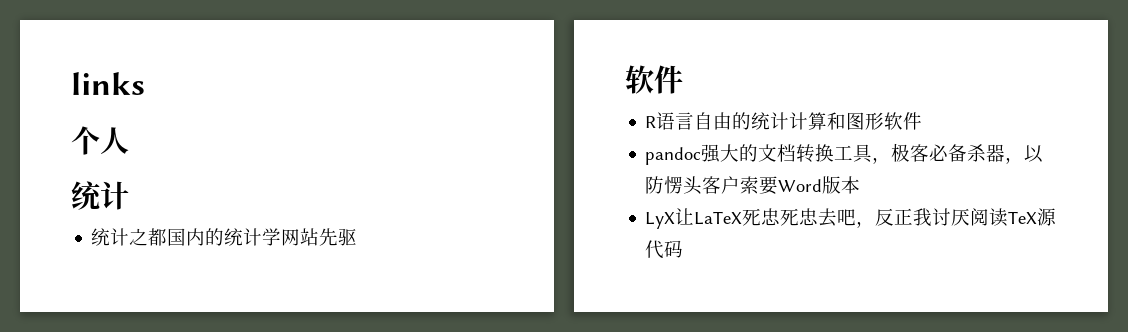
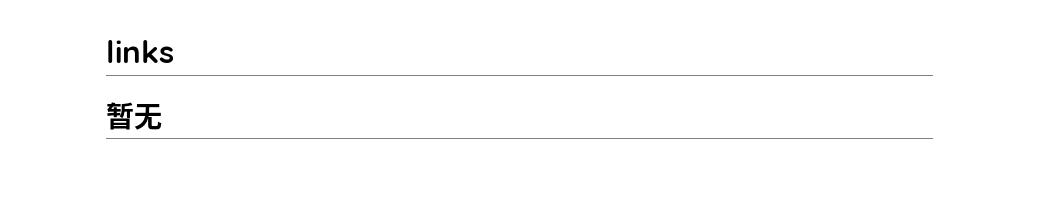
- 个人
- 统计
- 统计之都国内的统计学网站先驱
- 软件
- R语言自由的统计计算和图形软件
- pandoc强大的文档转换工具，极客必备杀器，以防愣头客户索要Word版本
- LyX让LaTeX死忠死忠去吧，反正我讨厌阅读TeX源代码
+ 暂无

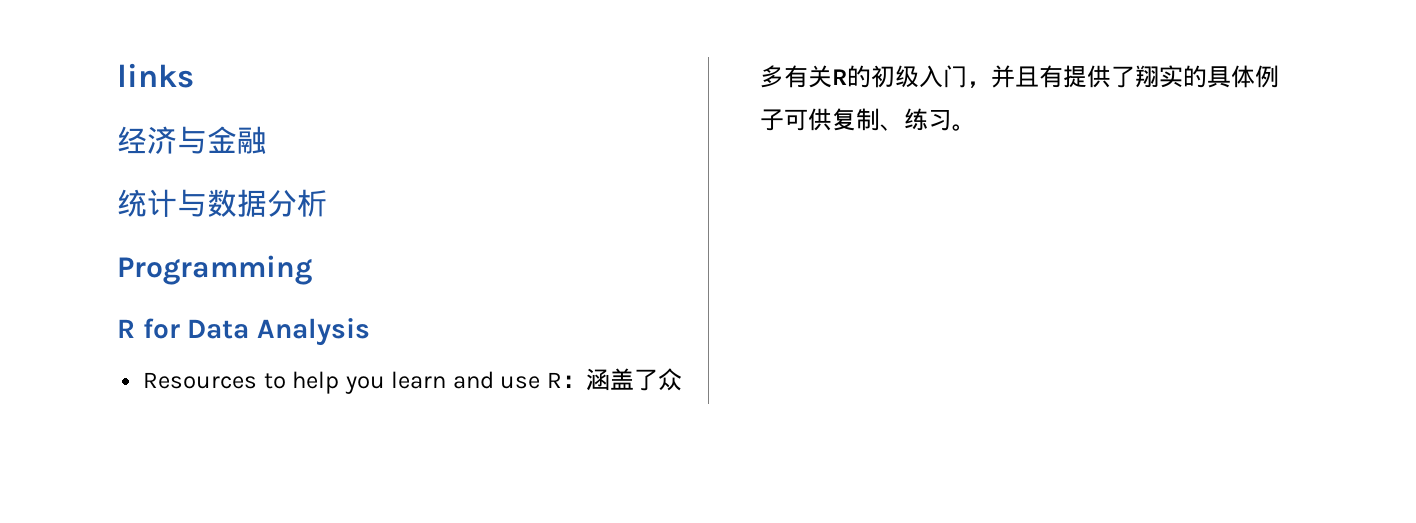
- 暂无
+ 经济与金融
+ 统计与数据分析
+ Programming
+ R for Data Analysis
+ Resources to help you learn and use R：涵盖了众多有关R的初级入门，并且有提供了翔实的具体例子可供复制、练习。

